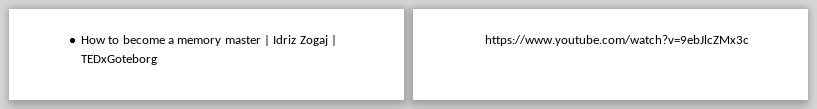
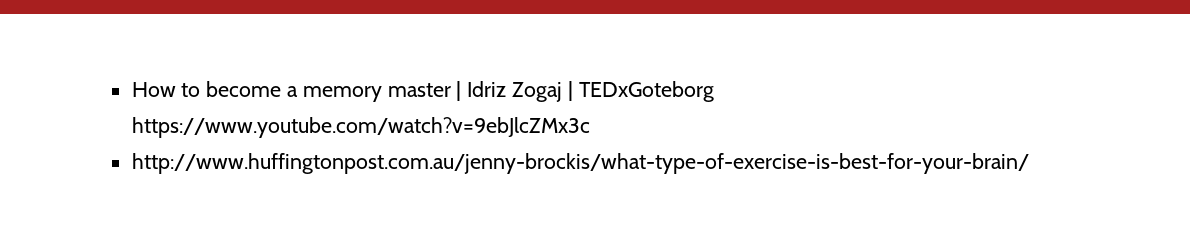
+ http://www.huffingtonpost.com.au/jenny-brockis/what-type-of-exercise-is-best-for-your-brain/

